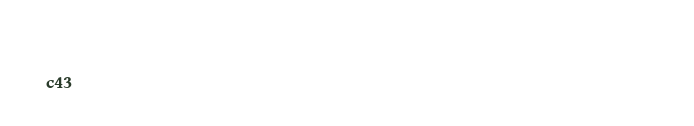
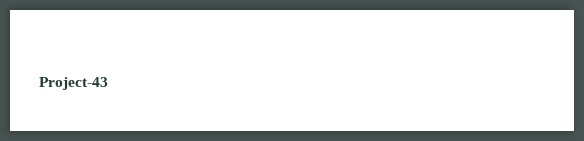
- c43
+ Project-43

